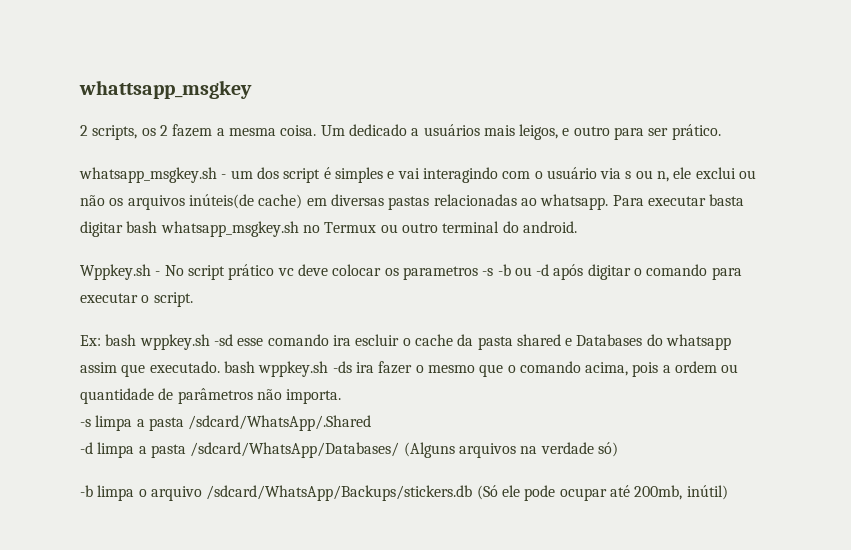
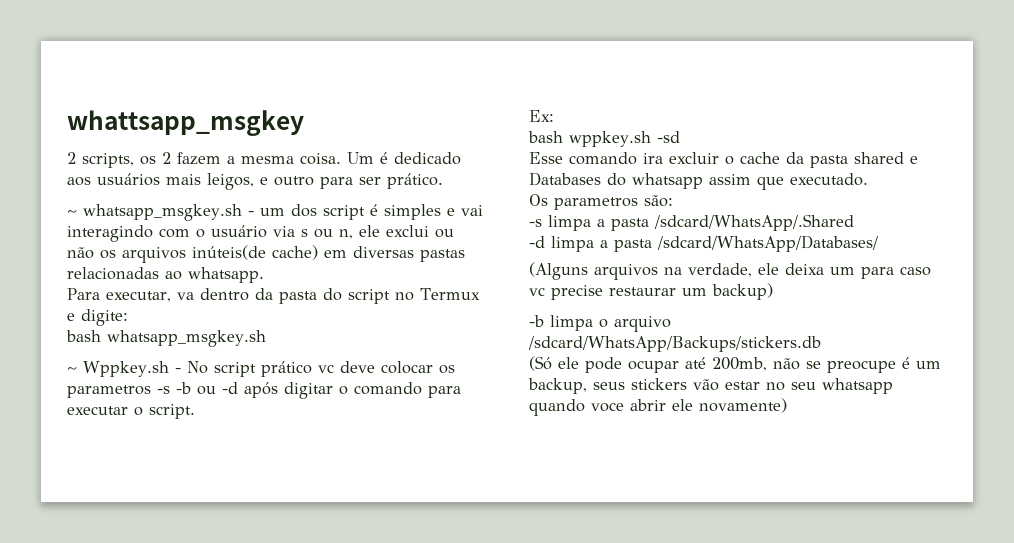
- Um dedicado a usuários mais leigos, e outro para ser prático.
+ Um é dedicado aos usuários mais leigos, e outro para ser prático.
- whatsapp_msgkey.sh - um dos script é simples e vai interagindo com o usuário via s ou n, ele exclui ou não os arquivos inúteis(de cache) em diversas pastas relacionadas ao whatsapp. Para executar basta digitar bash whatsapp_msgkey.sh no Termux ou outro terminal do android.
- Wppkey.sh - No script prático vc deve colocar os parametros -s -b ou -d após digitar o comando para executar o script.
+ ~ whatsapp_msgkey.sh - um dos script é simples e vai interagindo com o usuário via s ou n, ele exclui ou não os arquivos inúteis(de cache) em diversas pastas relacionadas ao whatsapp.
+ Para executar, va dentro da pasta do script no Termux e digite:
+ bash whatsapp_msgkey.sh
+ ~ Wppkey.sh - No script prático vc deve colocar os parametros -s -b ou -d após digitar o comando para executar o script.
- Ex: bash wppkey.sh -sd esse comando ira escluir o cache da pasta shared e Databases do whatsapp assim que executado. bash wppkey.sh -ds ira fazer o mesmo que o comando acima, pois a ordem ou quantidade de parâmetros não importa.
+ Ex:
+ bash wppkey.sh -sd
+ Esse comando ira excluir o cache da pasta shared e Databases do whatsapp assim que executado.
+ Os parametros são:
- -d limpa a pasta /sdcard/WhatsApp/Databases/ (Alguns arquivos na verdade só)
+ -d limpa a pasta /sdcard/WhatsApp/Databases/
+ (Alguns arquivos na verdade, ele deixa um para caso vc precise restaurar um backup)
- -b limpa o arquivo /sdcard/WhatsApp/Backups/stickers.db (Só ele pode ocupar até 200mb, inútil)
+ -b limpa o arquivo /sdcard/WhatsApp/Backups/stickers.db
+ (Só ele pode ocupar até 200mb, não se preocupe é um backup, seus stickers vão estar no seu whatsapp quando voce abrir ele novamente)

